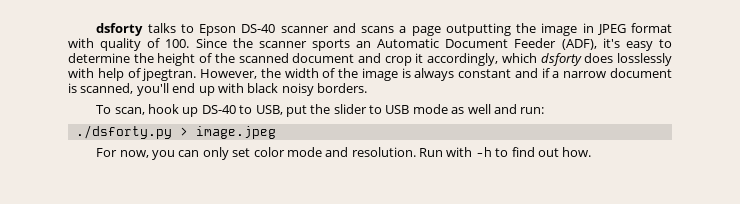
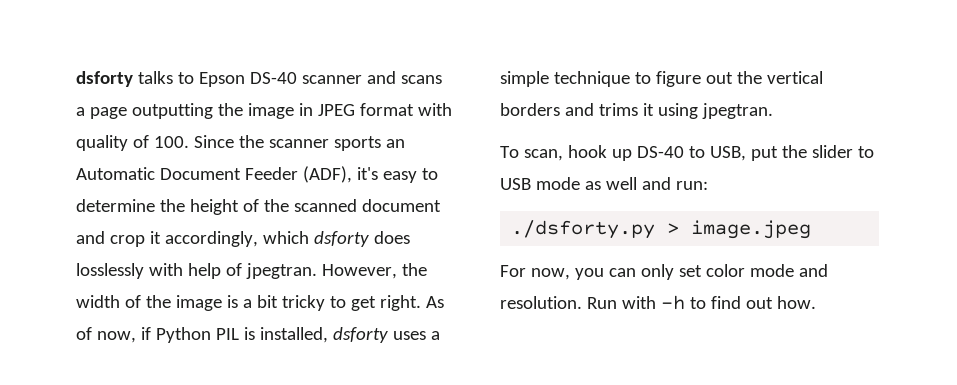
- However, the width of the image is always constant and if a narrow document is scanned, you'll end up with black noisy borders.
+ However, the width of the image is a bit tricky to get right. As of now, if Python PIL is installed, dsforty uses a simple technique to figure out the vertical borders and trims it using jpegtran.

